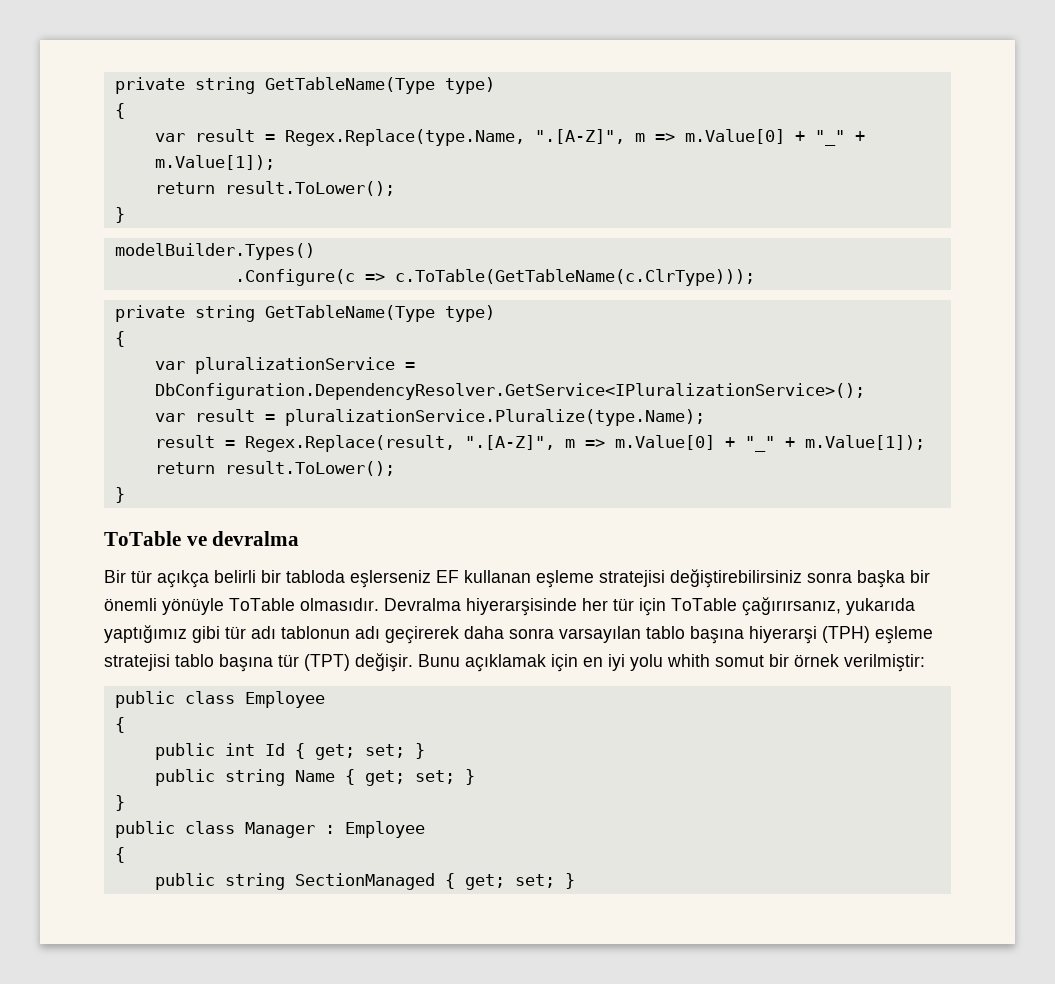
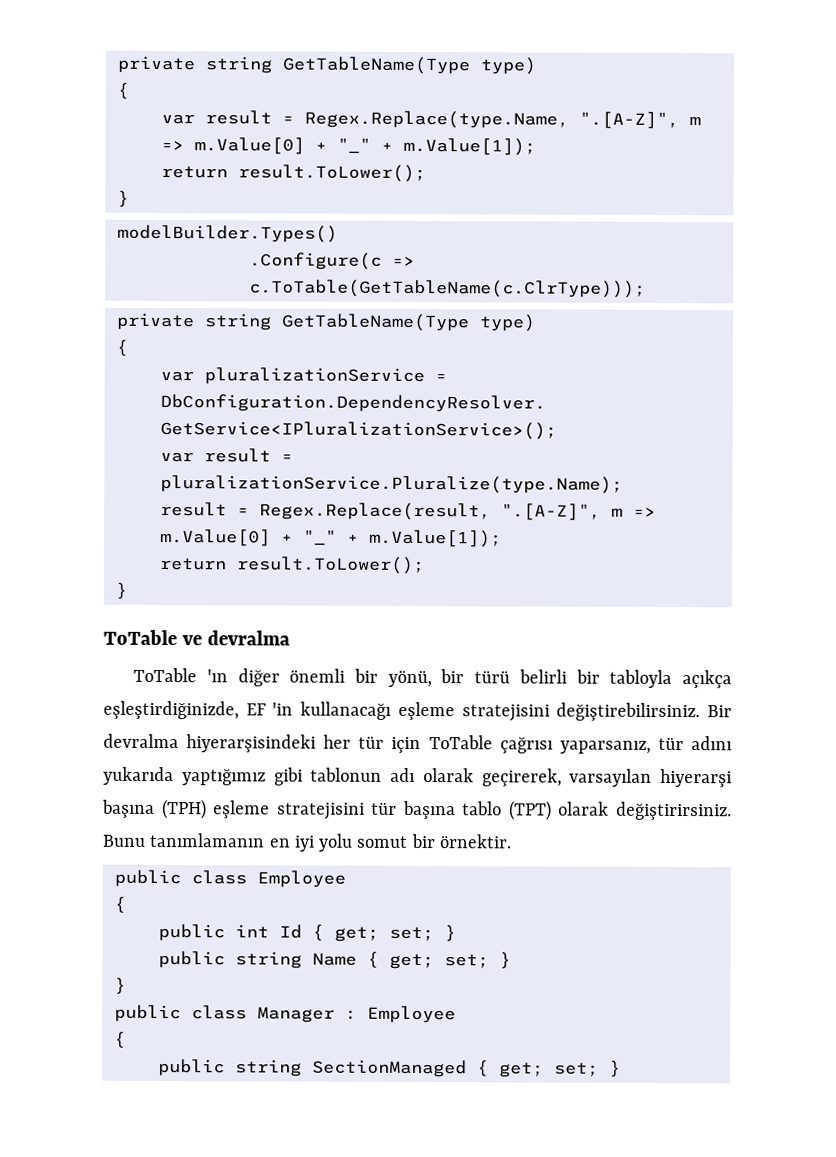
- Bir tür açıkça belirli bir tabloda eşlerseniz EF kullanan eşleme stratejisi değiştirebilirsiniz sonra başka bir önemli yönüyle ToTable olmasıdır. Devralma hiyerarşisinde her tür için ToTable çağırırsanız, yukarıda yaptığımız gibi tür adı tablonun adı geçirerek daha sonra varsayılan tablo başına hiyerarşi (TPH) eşleme stratejisi tablo başına tür (TPT) değişir. Bunu açıklamak için en iyi yolu whith somut bir örnek verilmiştir:
+ ToTable 'ın diğer önemli bir yönü, bir türü belirli bir tabloyla açıkça eşleştirdiğinizde, EF 'in kullanacağı eşleme stratejisini değiştirebilirsiniz. Bir devralma hiyerarşisindeki her tür için ToTable çağrısı yaparsanız, tür adını yukarıda yaptığımız gibi tablonun adı olarak geçirerek, varsayılan hiyerarşi başına (TPH) eşleme stratejisini tür başına tablo (TPT) olarak değiştirirsiniz. Bunu tanımlamanın en iyi yolu somut bir örnektir.

